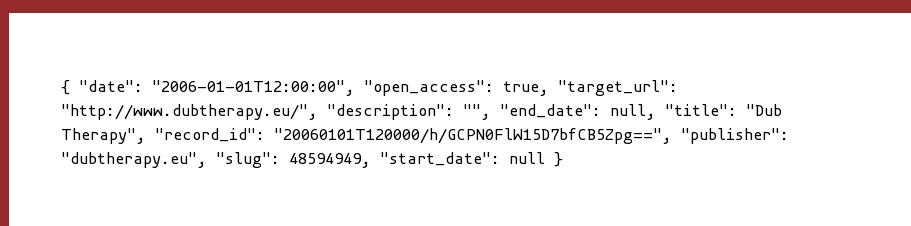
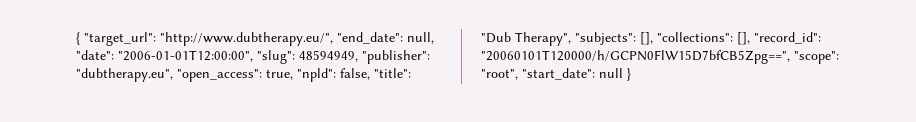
- { "date": "2006-01-01T12:00:00", "open_access": true, "target_url": "http://www.dubtherapy.eu/", "description": "", "end_date": null, "title": "Dub Therapy", "record_id": "20060101T120000/h/GCPN0FlW15D7bfCB5Zpg==", "publisher": "dubtherapy.eu", "slug": 48594949, "start_date": null }
+ { "target_url": "http://www.dubtherapy.eu/", "end_date": null, "date": "2006-01-01T12:00:00", "slug": 48594949, "publisher": "dubtherapy.eu", "open_access": true, "npld": false, "title": "Dub Therapy", "subjects": [], "collections": [], "record_id": "20060101T120000/h/GCPN0FlW15D7bfCB5Zpg==", "scope": "root", "start_date": null }

